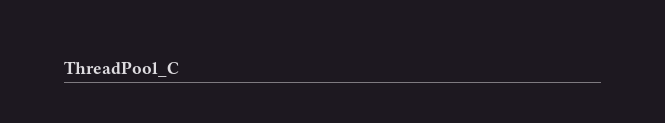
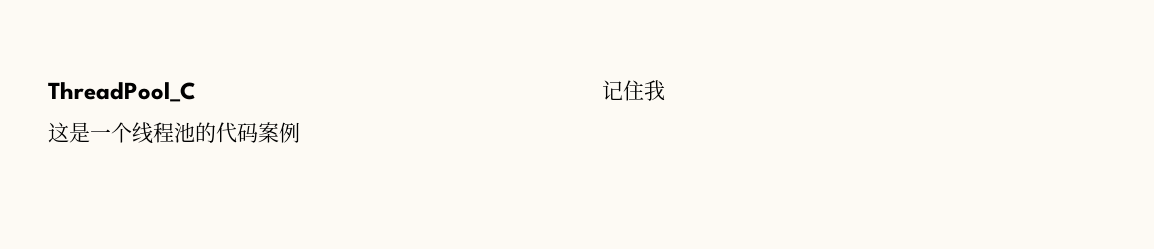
+ 这是一个线程池的代码案例
+ 记住我

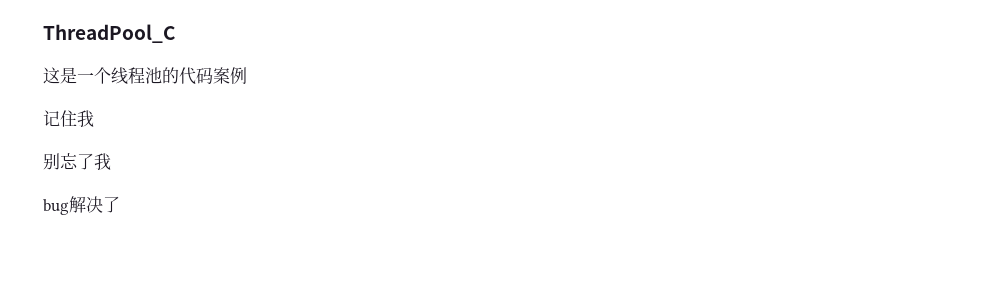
+ 别忘了我
+ bug解决了

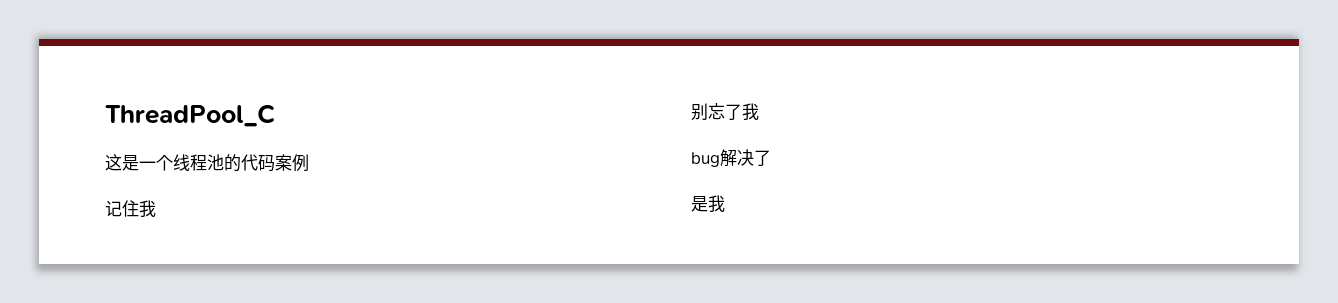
+ 是我

